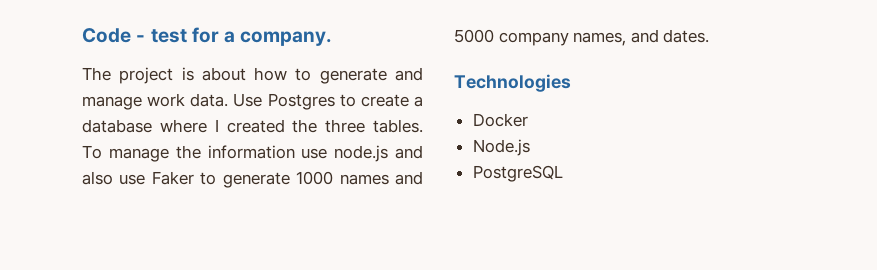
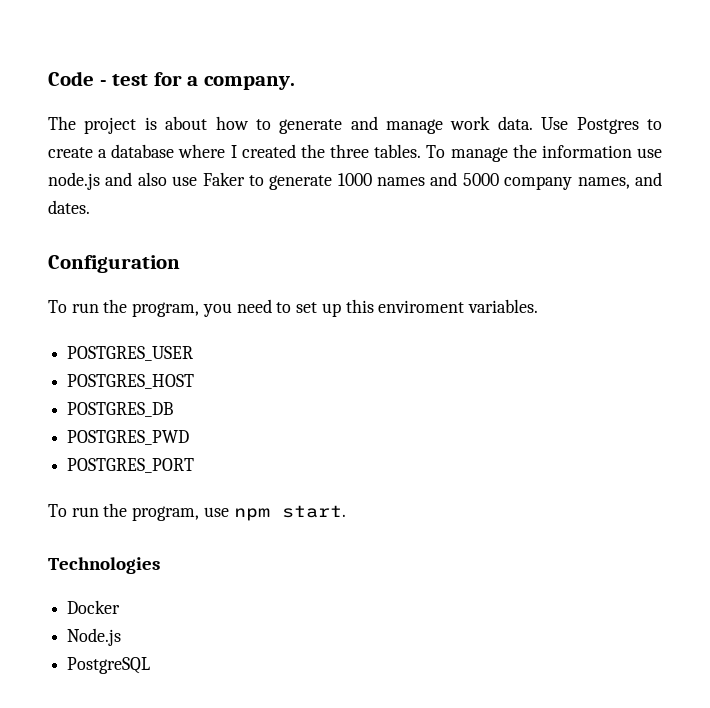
+ Configuration
+ To run the program, you need to set up this enviroment variables.
+ POSTGRES_USER
+ POSTGRES_HOST
+ POSTGRES_DB
+ POSTGRES_PWD
+ POSTGRES_PORT
+ To run the program, use npm start.

